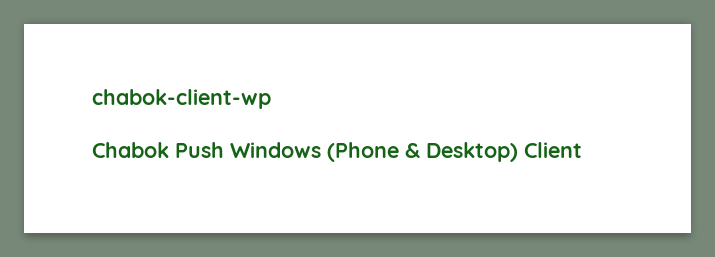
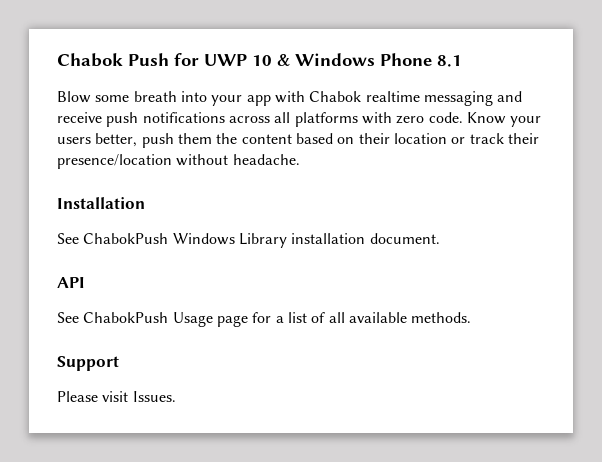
- chabok-client-wp
- Chabok Push Windows (Phone & Desktop) Client
+ Chabok Push for UWP 10 & Windows Phone 8.1
+ Blow some breath into your app with Chabok realtime messaging and receive push notifications across all platforms with zero code. Know your users better, push them the content based on their location or track their presence/location without headache.
+ Installation
+ See ChabokPush Windows Library installation document.
+ API
+ See ChabokPush Usage page for a list of all available methods.
+ Support
+ Please visit Issues.

